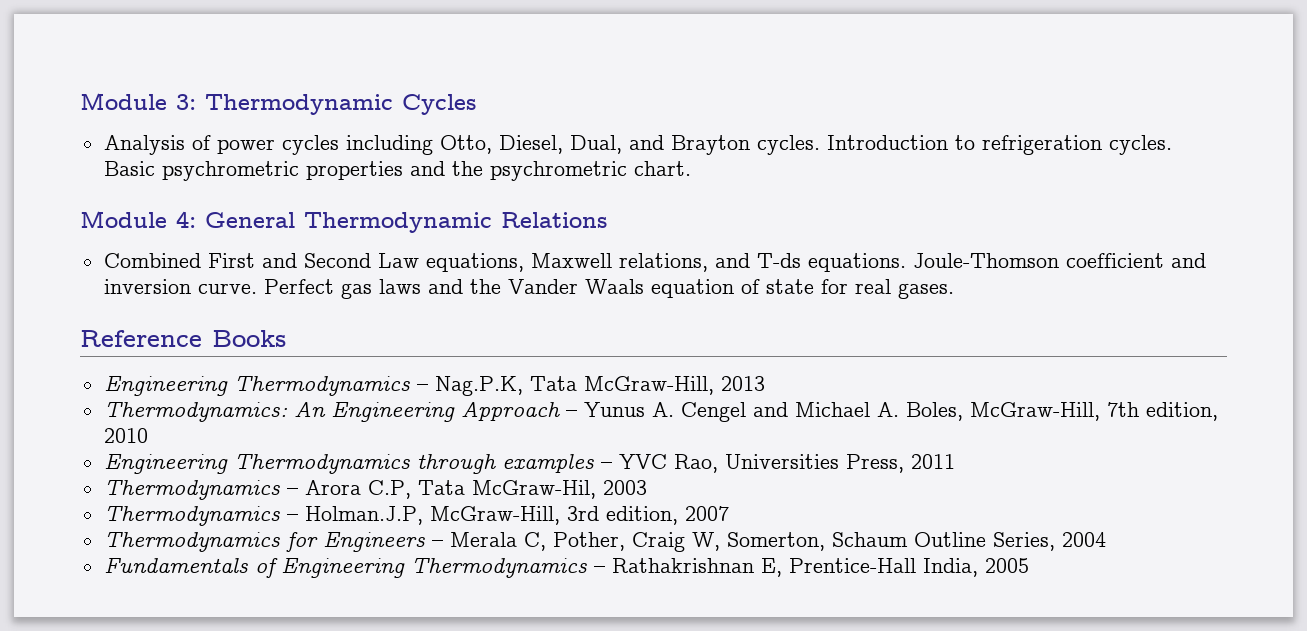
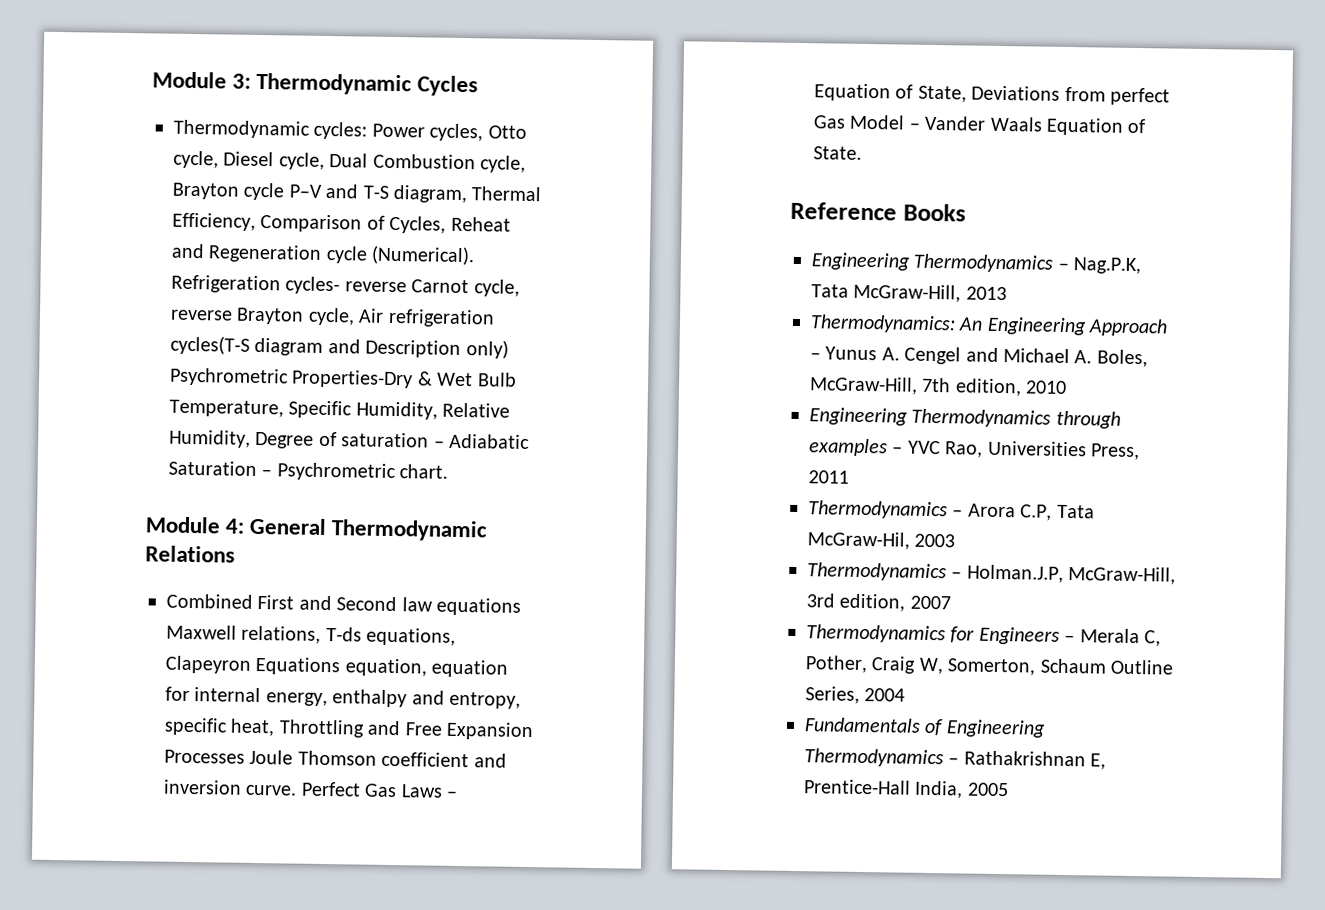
- Analysis of power cycles including Otto, Diesel, Dual, and Brayton cycles. Introduction to refrigeration cycles. Basic psychrometric properties and the psychrometric chart.
+ Thermodynamic cycles: Power cycles, Otto cycle, Diesel cycle, Dual Combustion cycle, Brayton cycle P–V and T-S diagram, Thermal Efficiency, Comparison of Cycles, Reheat and Regeneration cycle (Numerical). Refrigeration cycles- reverse Carnot cycle, reverse Brayton cycle, Air refrigeration cycles(T-S diagram and Description only) Psychrometric Properties-Dry & Wet Bulb Temperature, Specific Humidity, Relative Humidity, Degree of saturation – Adiabatic Saturation – Psychrometric chart.
- Combined First and Second Law equations, Maxwell relations, and T-ds equations. Joule-Thomson coefficient and inversion curve.
+ Combined First and Second law equations Maxwell relations, T-ds equations, Clapeyron Equations equation, equation for internal energy, enthalpy and entropy, specific heat, Throttling and Free Expansion Processes Joule Thomson coefficient and inversion curve.
- Perfect gas laws and the Vander Waals equation of state for real gases.
+ Perfect Gas Laws – Equation of State, Deviations from perfect Gas Model – Vander Waals Equation of State.

